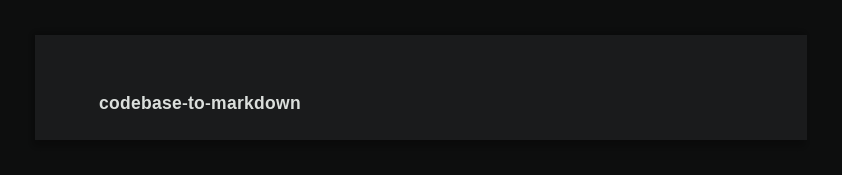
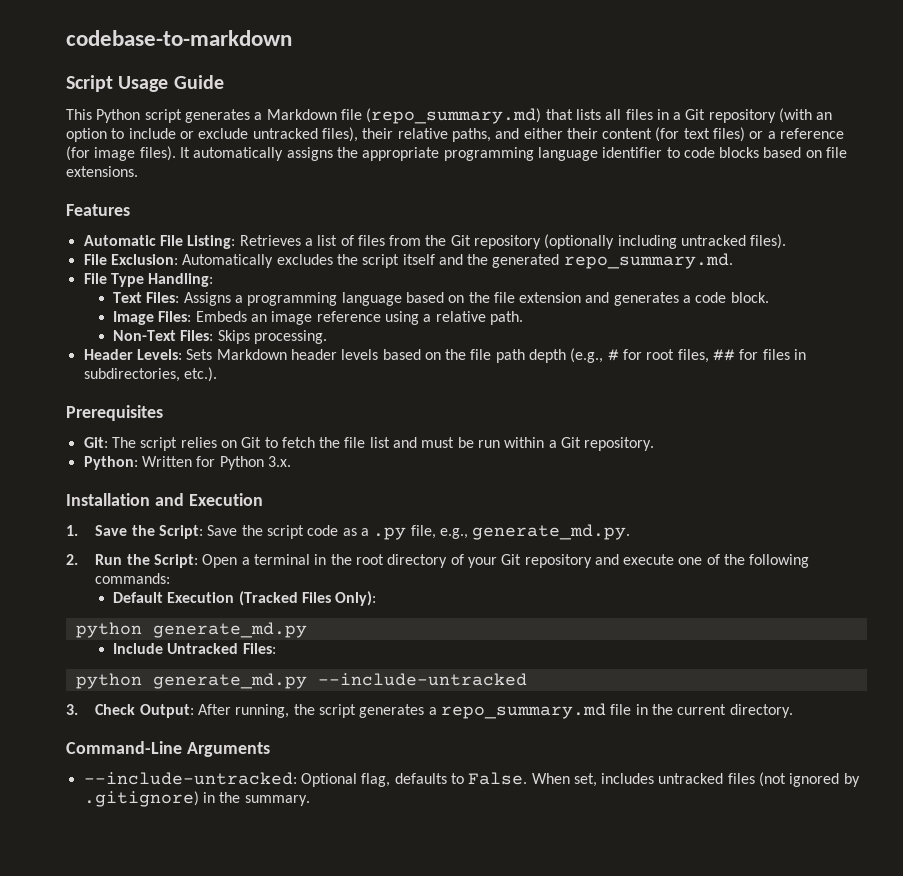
+ Script Usage Guide
+ This Python script generates a Markdown file (repo_summary.md) that lists all files in a Git repository (with an option to include or exclude untracked files), their relative paths, and either their content (for text files) or a reference (for image files). It automatically assigns the appropriate programming language identifier to code blocks based on file extensions.
+ Features
+ Automatic File Listing: Retrieves a list of files from the Git repository (optionally including untracked files).
+ File Exclusion: Automatically excludes the script itself and the generated repo_summary.md.
+ File Type Handling:
+ Text Files: Assigns a programming language based on the file extension and generates a code block.
+ Image Files: Embeds an image reference using a relative path.
+ Non-Text Files: Skips processing.
+ Header Levels: Sets Markdown header levels based on the file path depth (e.g., # for root files, ## for files in subdirectories, etc.).
+ Prerequisites
+ Git: The script relies on Git to fetch the file list and must be run within a Git repository.
+ Python: Written for Python 3.x.
+ Installation and Execution
+ 1. Save the Script: Save the script code as a .py file, e.g., generate_md.py.
+ 2. Run the Script: Open a terminal in the root directory of your Git repository and execute one of the following commands:
+ Default Execution (Tracked Files Only):
+ python generate_md.py
+ Include Untracked Files:
+ python generate_md.py --include-untracked
+ 3. Check Output: After running, the script generates a repo_summary.md file in the current directory.
+ Command-Line Arguments
+ --include-untracked: Optional flag, defaults to False. When set, includes untracked files (not ignored by .gitignore) in the summary.

